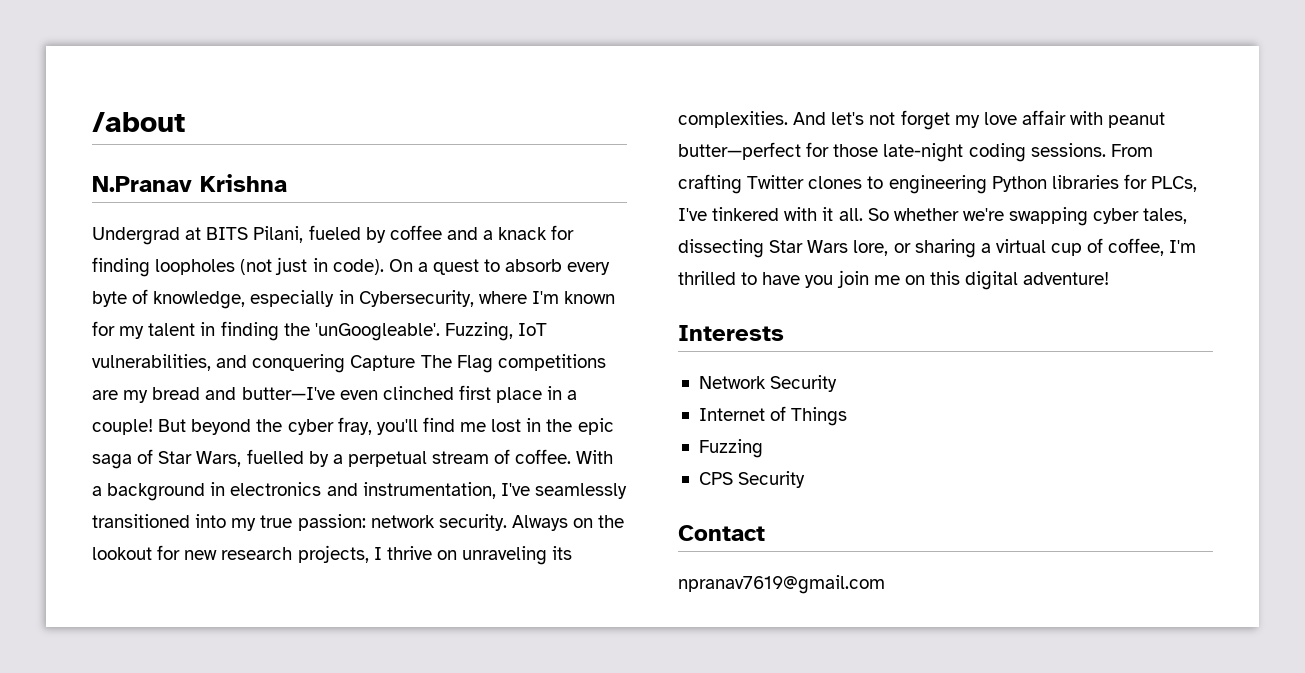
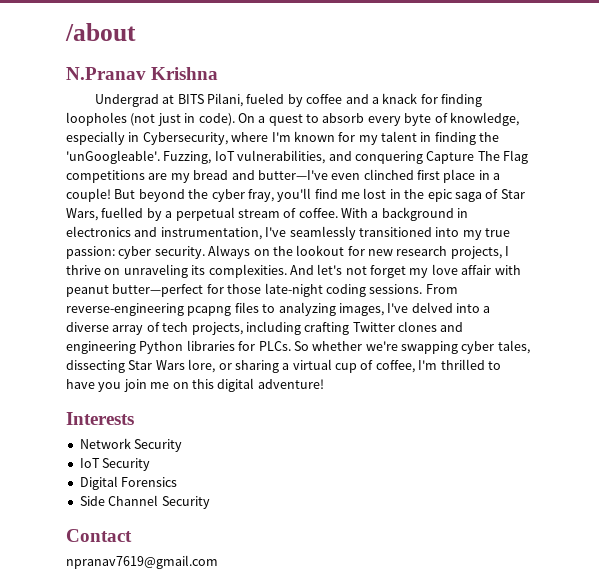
- With a background in electronics and instrumentation, I've seamlessly transitioned into my true passion: network security.
+ With a background in electronics and instrumentation, I've seamlessly transitioned into my true passion: cyber security.
- From crafting Twitter clones to engineering Python libraries for PLCs, I've tinkered with it all.
+ From reverse-engineering pcapng files to analyzing images, I've delved into a diverse array of tech projects, including crafting Twitter clones and engineering Python libraries for PLCs.
- Internet of Things
- Fuzzing
- CPS Security
+ IoT Security
+ Digital Forensics
+ Side Channel Security

